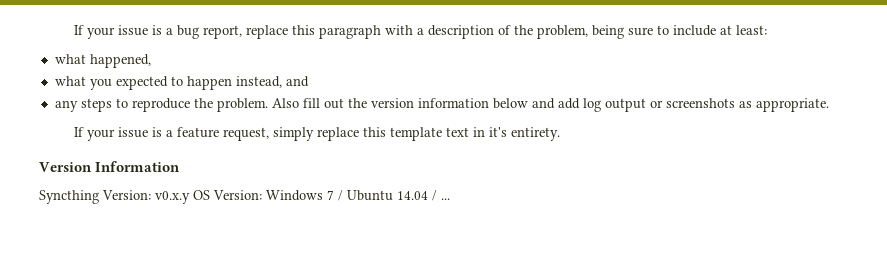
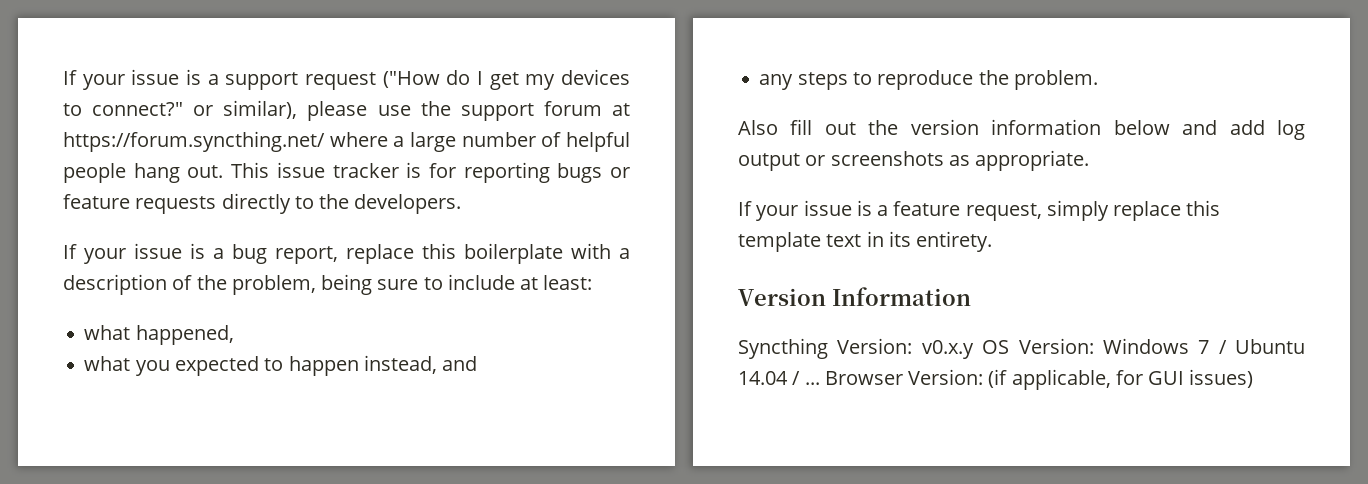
- If your issue is a bug report, replace this paragraph with a description of the problem, being sure to include at least:
+ If your issue is a support request ("How do I get my devices to connect?" or similar), please use the support forum at https://forum.syncthing.net/ where a large number of helpful people hang out. This issue tracker is for reporting bugs or feature requests directly to the developers.
+ If your issue is a bug report, replace this boilerplate with a description of the problem, being sure to include at least:
- any steps to reproduce the problem. Also fill out the version information below and add log output or screenshots as appropriate.
+ any steps to reproduce the problem.
+ Also fill out the version information below and add log output or screenshots as appropriate.
- If your issue is a feature request, simply replace this template text in it's entirety.
+ If your issue is a feature request, simply replace this template text in its entirety.
+ Browser Version: (if applicable, for GUI issues)

